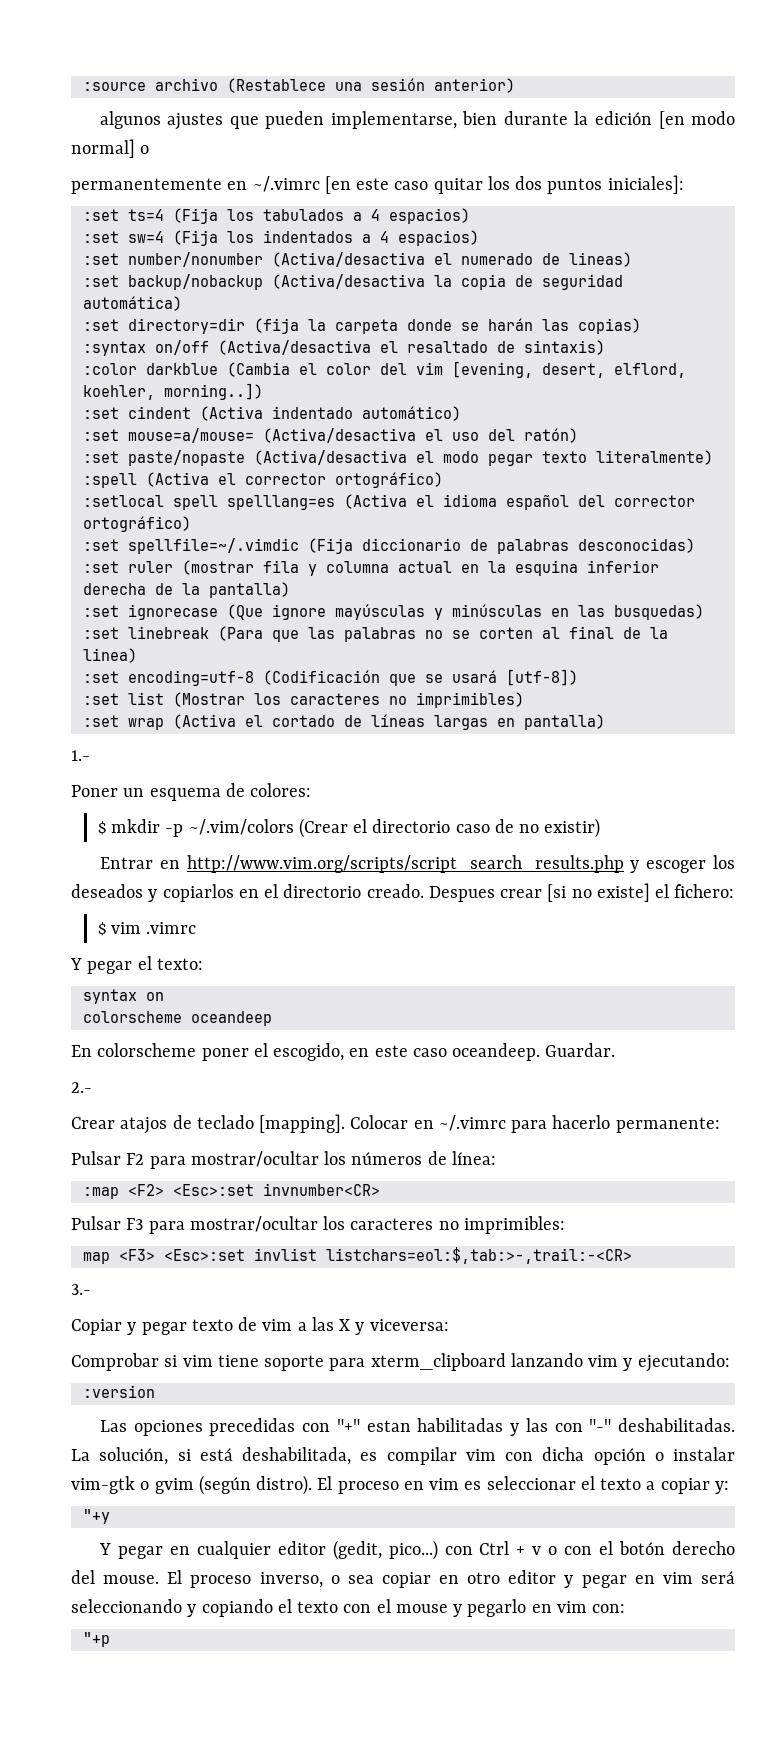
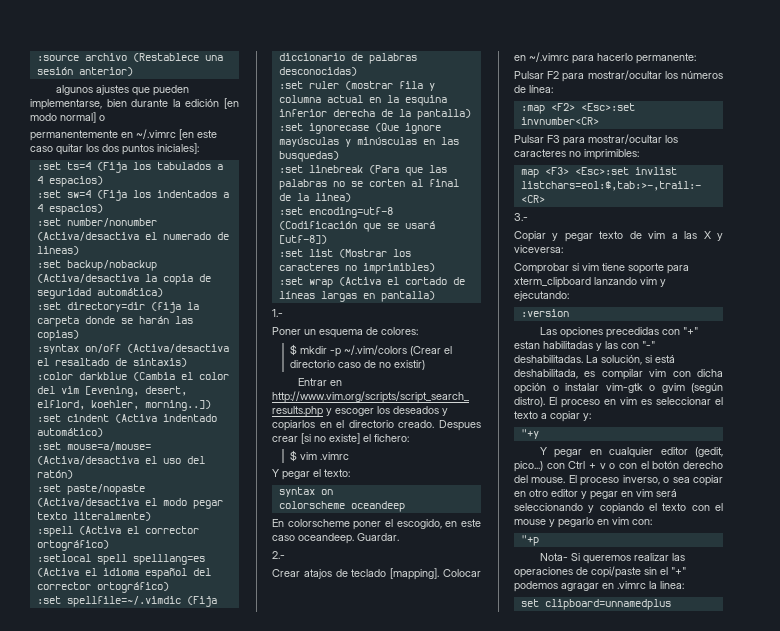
+ Nota- Si queremos realizar las operaciones de copi/paste sin el "+" podemos agragar en .vimrc la linea:
+ set clipboard=unnamedplus

